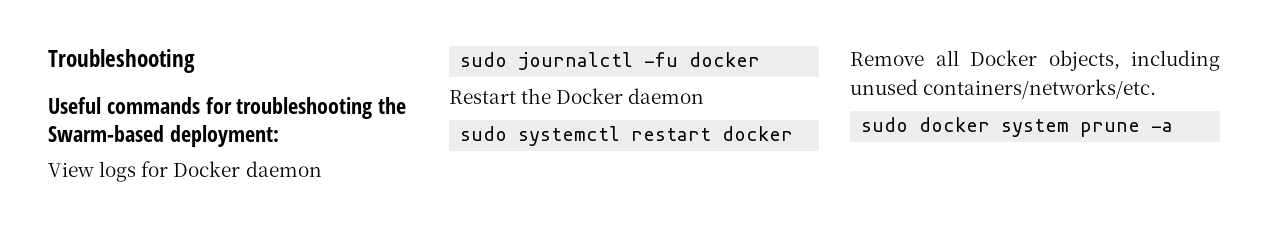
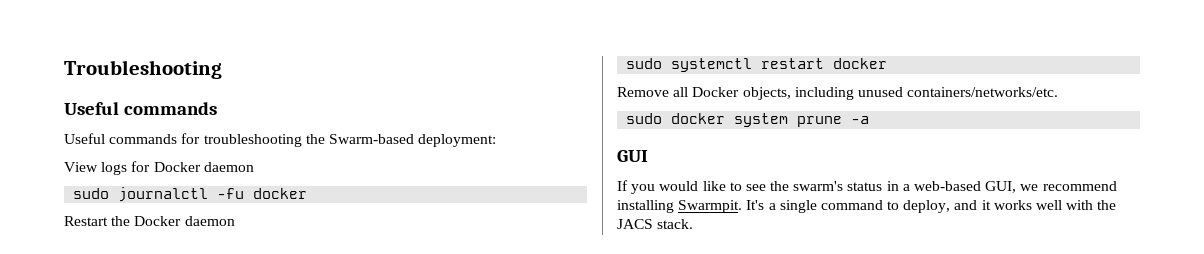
  Troubleshooting
+ Useful commands
+ GUI
+ If you would like to see the swarm's status in a web-based GUI, we recommend installing Swarmpit. It's a single command to deploy, and it works well with the JACS stack.

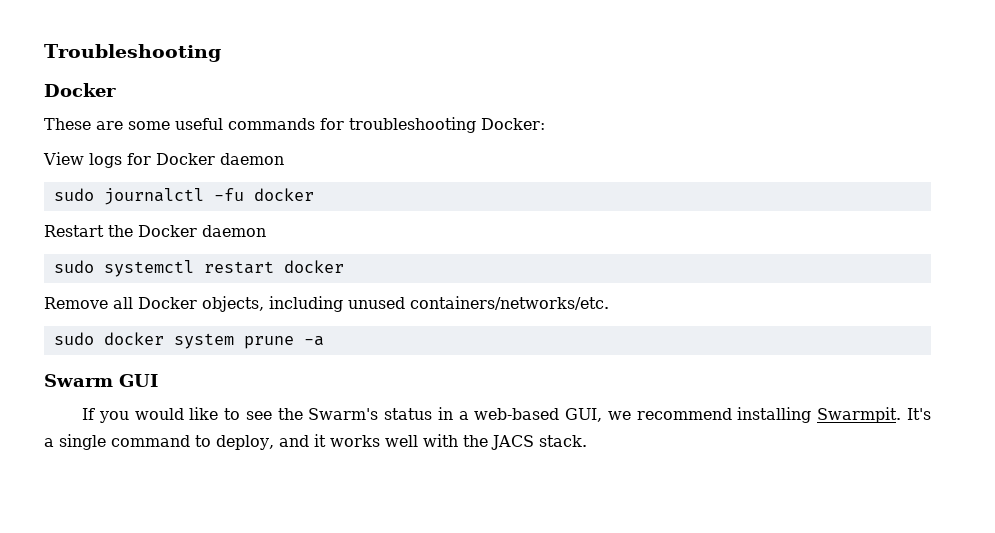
  Troubleshooting
- Useful commands
- Useful commands for troubleshooting the Swarm-based deployment:
+ Docker
+ These are some useful commands for troubleshooting Docker:
- GUI
+ Swarm GUI
- If you would like to see the swarm's status in a web-based GUI, we recommend installing Swarmpit.
+ If you would like to see the Swarm's status in a web-based GUI, we recommend installing Swarmpit.

